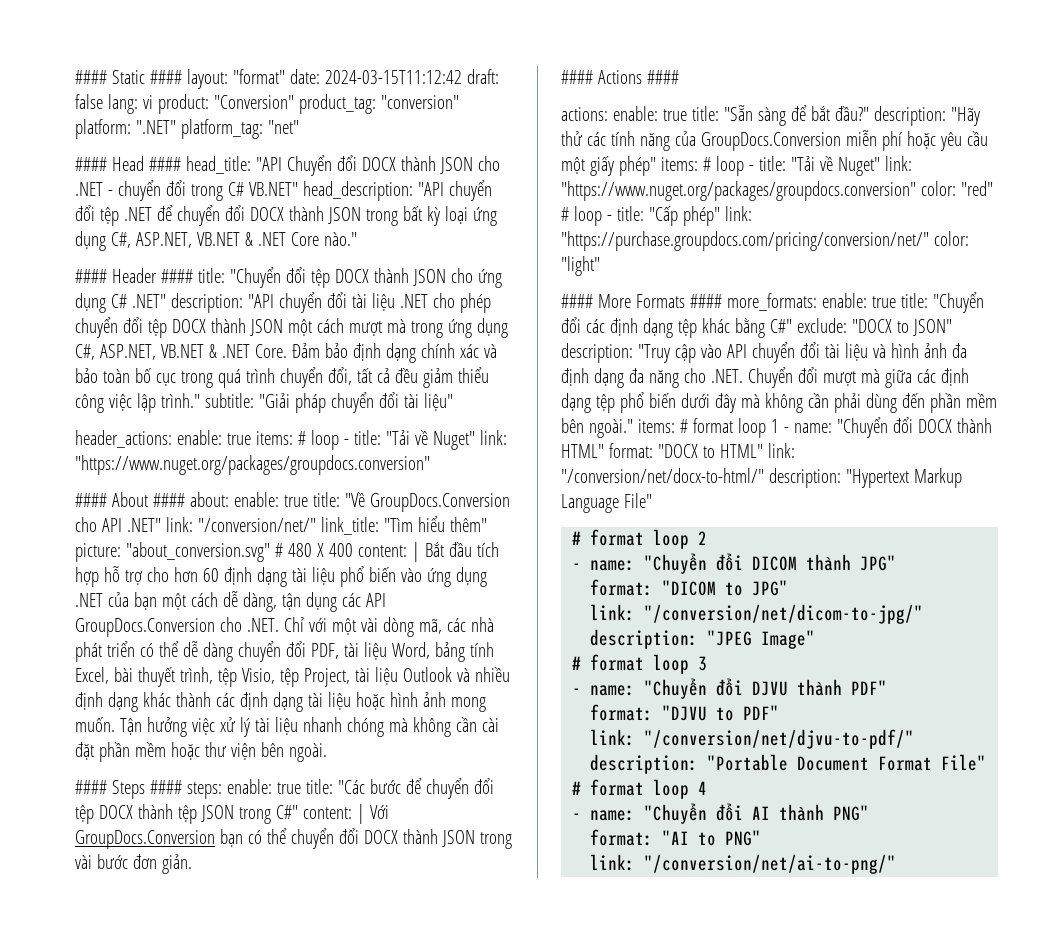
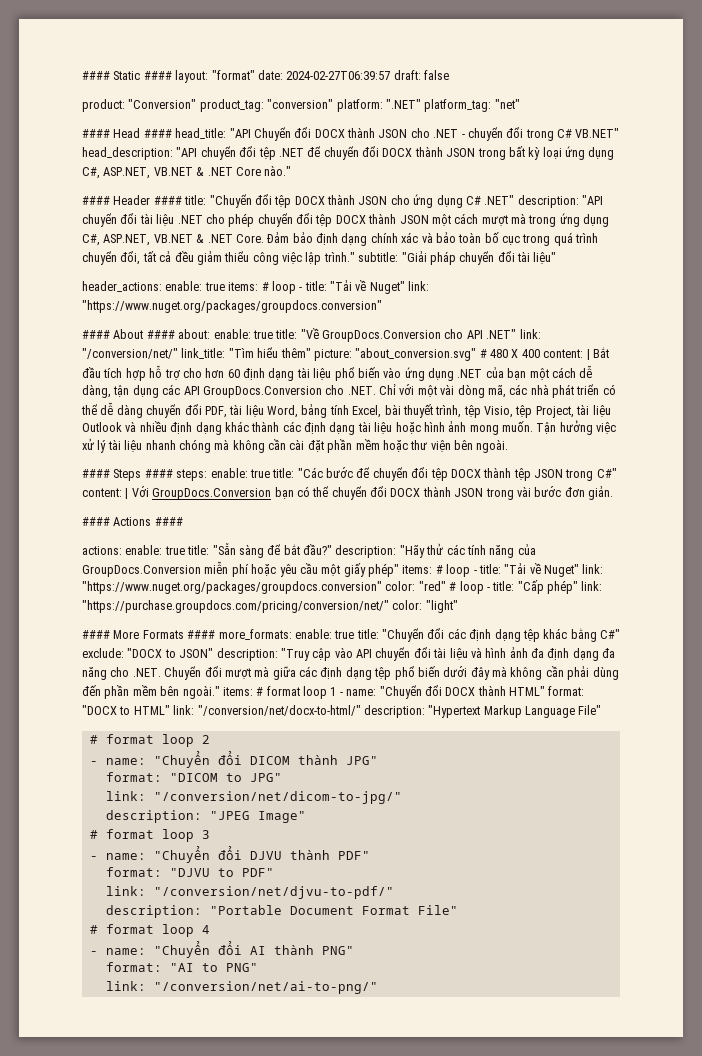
- #### Static #### layout: "format" date: 2024-03-15T11:12:42 draft: false lang: vi product: "Conversion" product_tag: "conversion" platform: ".NET" platform_tag: "net"
+ #### Static #### layout: "format" date: 2024-02-27T06:39:57 draft: false
+ product: "Conversion" product_tag: "conversion" platform: ".NET" platform_tag: "net"

